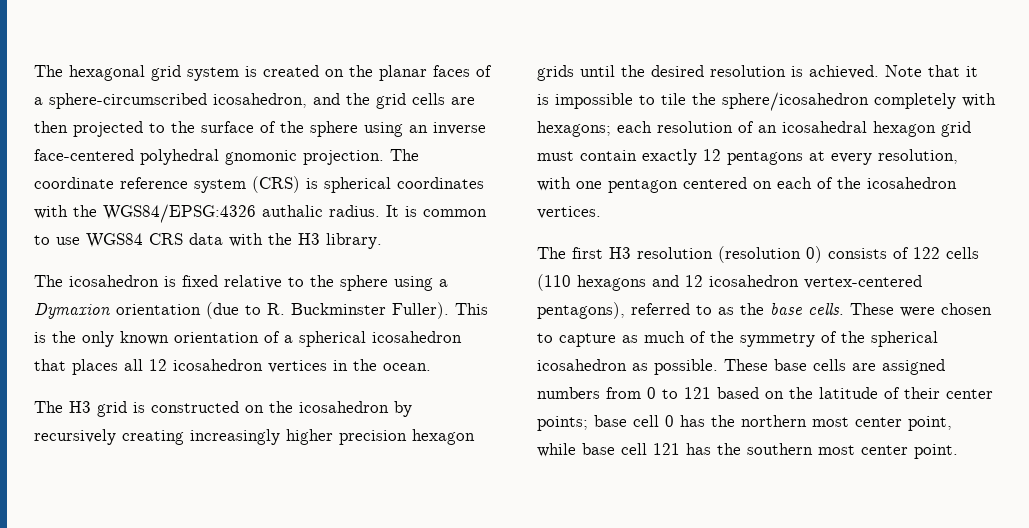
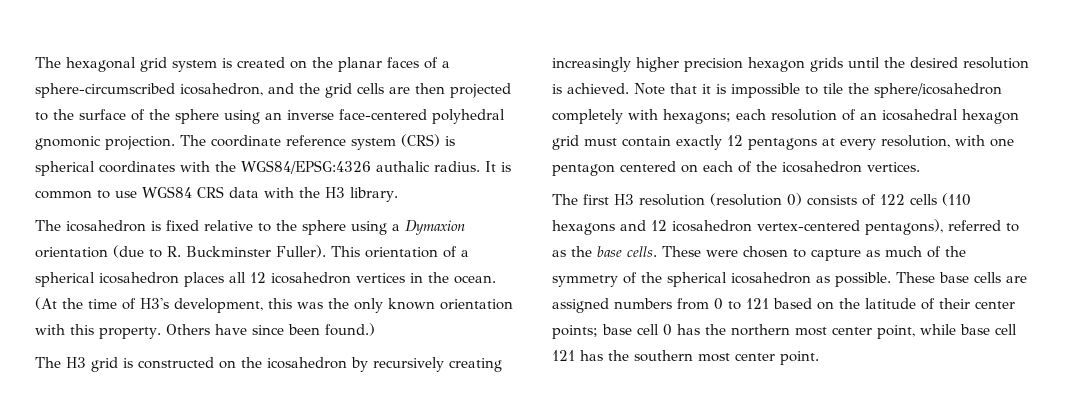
- This is the only known orientation of a spherical icosahedron that places all 12 icosahedron vertices in the ocean.
+ This orientation of a spherical icosahedron places all 12 icosahedron vertices in the ocean. (At the time of H3's development, this was the only known orientation with this property. Others have since been found.)

